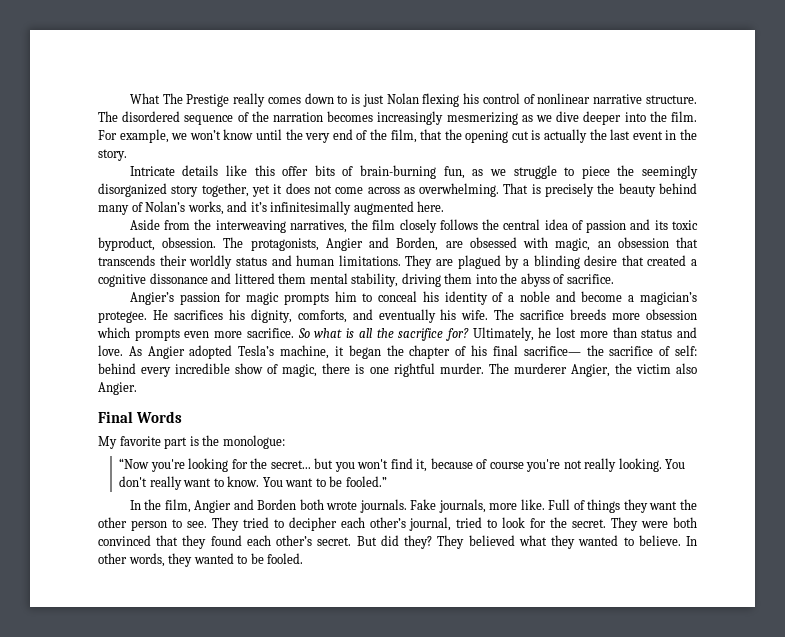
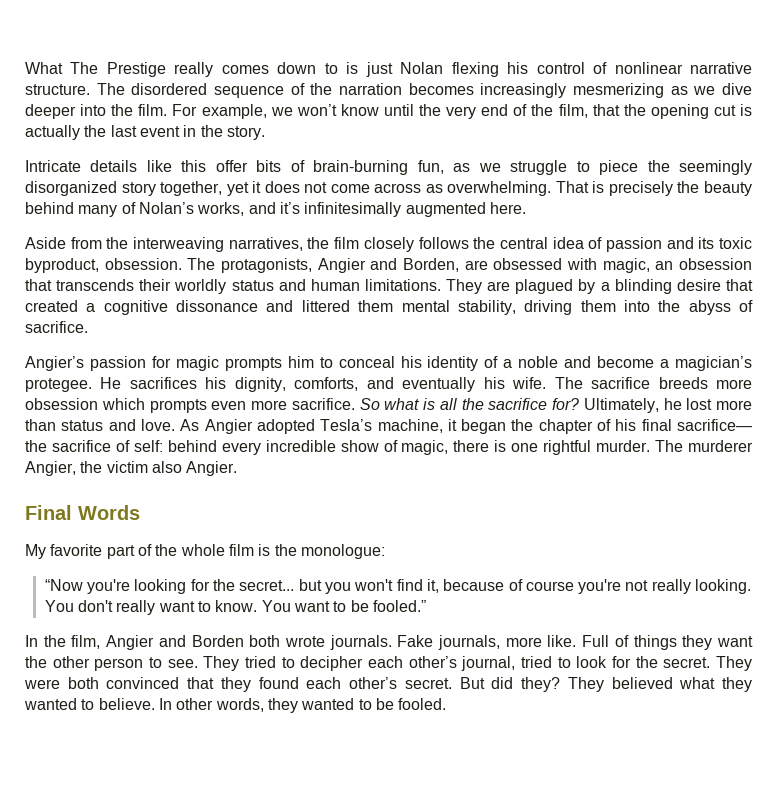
- My favorite part is the monologue:
+ My favorite part of the whole film is the monologue:

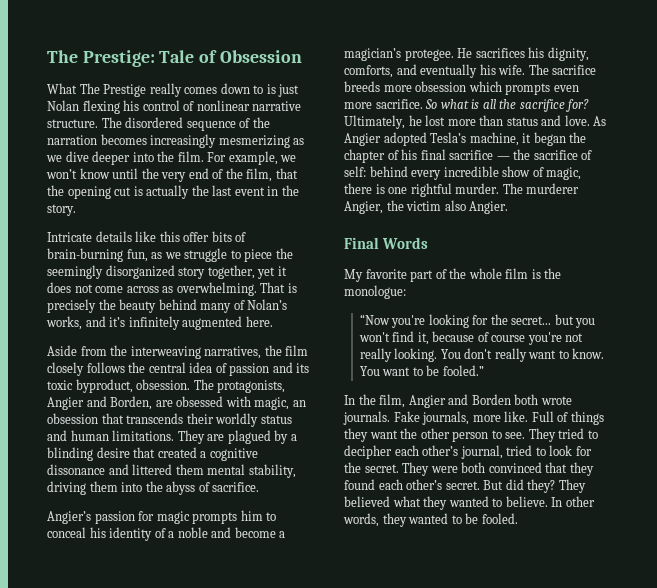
+ The Prestige: Tale of Obsession
- That is precisely the beauty behind many of Nolan’s works, and it’s infinitesimally augmented here.
+ That is precisely the beauty behind many of Nolan’s works, and it’s infinitely augmented here.
- As Angier adopted Tesla’s machine, it began the chapter of his final sacrifice— the sacrifice of self: behind every incredible show of magic, there is one rightful murder.
+ As Angier adopted Tesla’s machine, it began the chapter of his final sacrifice — the sacrifice of self: behind every incredible show of magic, there is one rightful murder.

